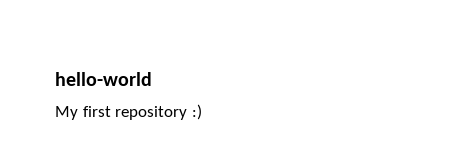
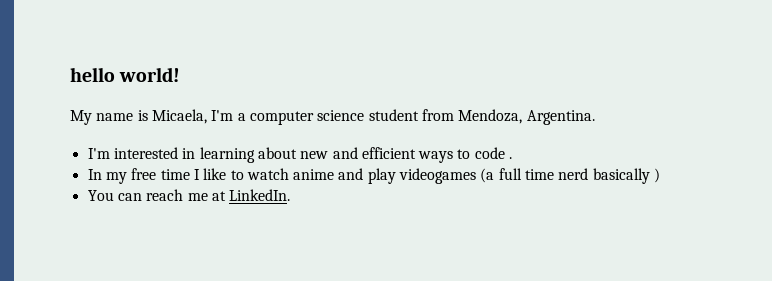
- hello-world
+ hello world!
- My first repository :)
+ My name is Micaela, I'm a computer science student from Mendoza, Argentina.
+ I'm interested in learning about new and efficient ways to code .
+ In my free time I like to watch anime and play videogames (a full time nerd basically )
+ You can reach me at LinkedIn.

